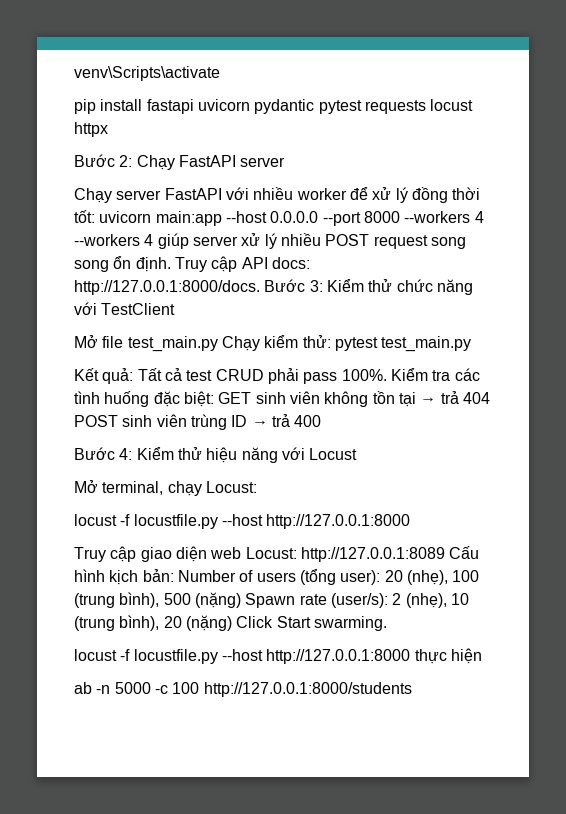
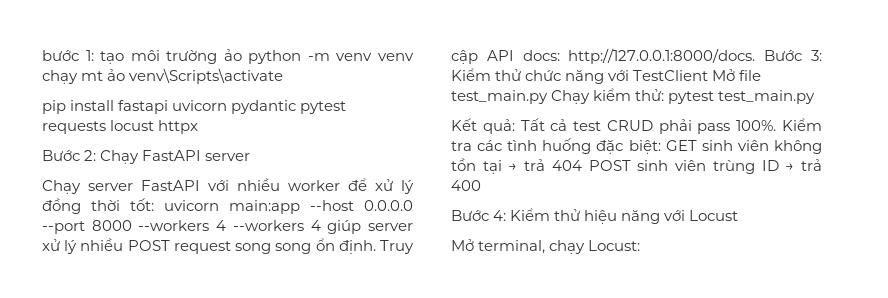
- venv\Scripts\activate
+ bước 1: tạo môi trường ảo python -m venv venv chạy mt ảo venv\Scripts\activate
- Truy cập API docs: http://127.0.0.1:8000/docs. Bước 3: Kiểm thử chức năng với TestClient
- Mở file test_main.py Chạy kiểm thử: pytest test_main.py
+ Truy cập API docs: http://127.0.0.1:8000/docs. Bước 3: Kiểm thử chức năng với TestClient Mở file test_main.py Chạy kiểm thử: pytest test_main.py
  Mở terminal, chạy Locust:
- locust -f locustfile.py --host http://127.0.0.1:8000
- Truy cập giao diện web Locust: http://127.0.0.1:8089 Cấu hình kịch bản: Number of users (tổng user): 20 (nhẹ), 100 (trung bình), 500 (nặng) Spawn rate (user/s): 2 (nhẹ), 10 (trung bình), 20 (nặng) Click Start swarming.
- locust -f locustfile.py --host http://127.0.0.1:8000 thực hiện
- ab -n 5000 -c 100 http://127.0.0.1:8000/students

